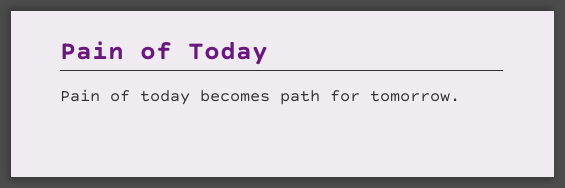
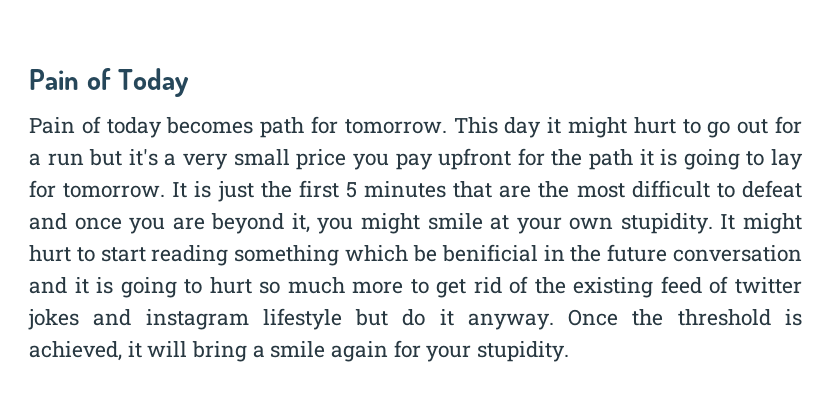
+ This day it might hurt to go out for a run but it's a very small price you pay upfront for the path it is going to lay for tomorrow. It is just the first 5 minutes that are the most difficult to defeat and once you are beyond it, you might smile at your own stupidity. It might hurt to start reading something which be benificial in the future conversation and it is going to hurt so much more to get rid of the existing feed of twitter jokes and instagram lifestyle but do it anyway. Once the threshold is achieved, it will bring a smile again for your stupidity.

